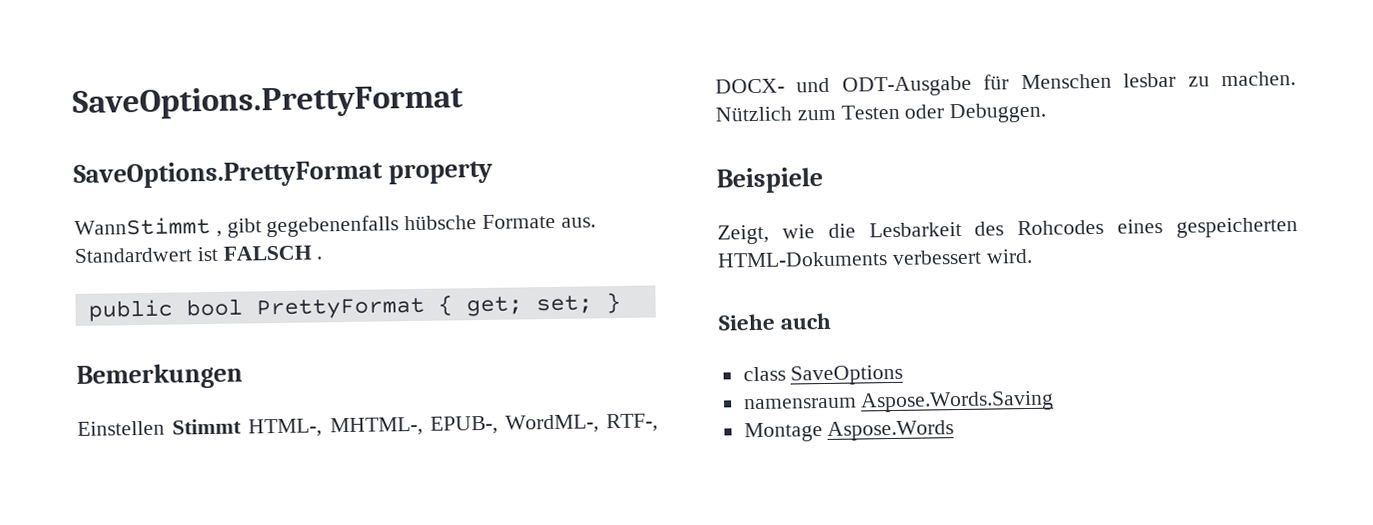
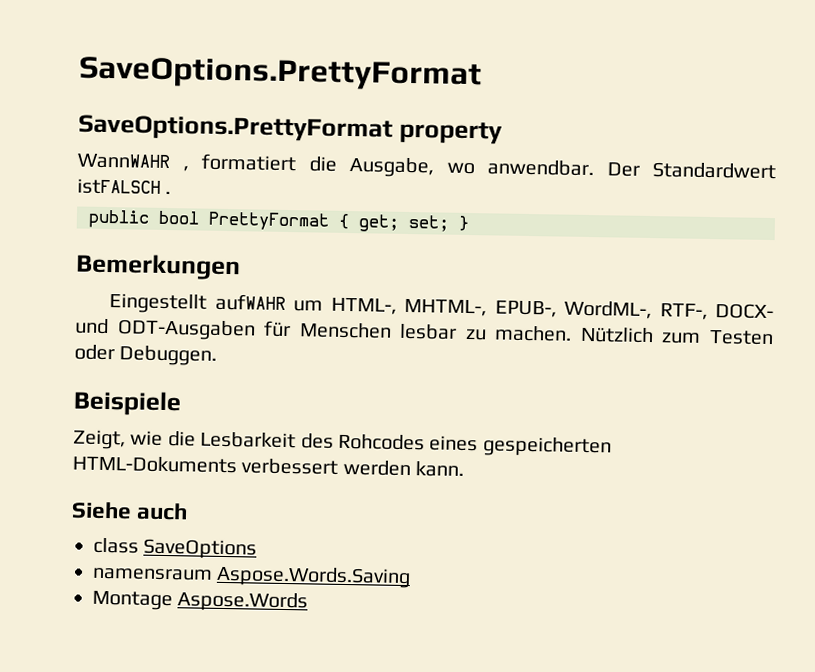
- WannStimmt , gibt gegebenenfalls hübsche Formate aus. Standardwert ist FALSCH .
+ WannWAHR , formatiert die Ausgabe, wo anwendbar. Der Standardwert istFALSCH .
- Einstellen Stimmt HTML-, MHTML-, EPUB-, WordML-, RTF-, DOCX- und ODT-Ausgabe für Menschen lesbar zu machen.
+ Eingestellt aufWAHR um HTML-, MHTML-, EPUB-, WordML-, RTF-, DOCX- und ODT-Ausgaben für Menschen lesbar zu machen.
- Zeigt, wie die Lesbarkeit des Rohcodes eines gespeicherten HTML-Dokuments verbessert wird.
+ Zeigt, wie die Lesbarkeit des Rohcodes eines gespeicherten HTML-Dokuments verbessert werden kann.

